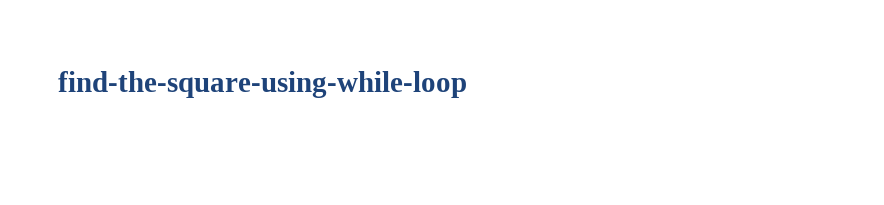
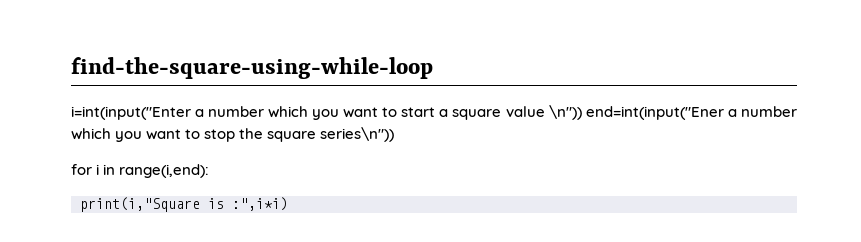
+ i=int(input("Enter a number which you want to start a square value \n")) end=int(input("Ener a number which you want to stop the square series\n"))
+ for i in range(i,end):
+ print(i,"Square is :",i*i)

